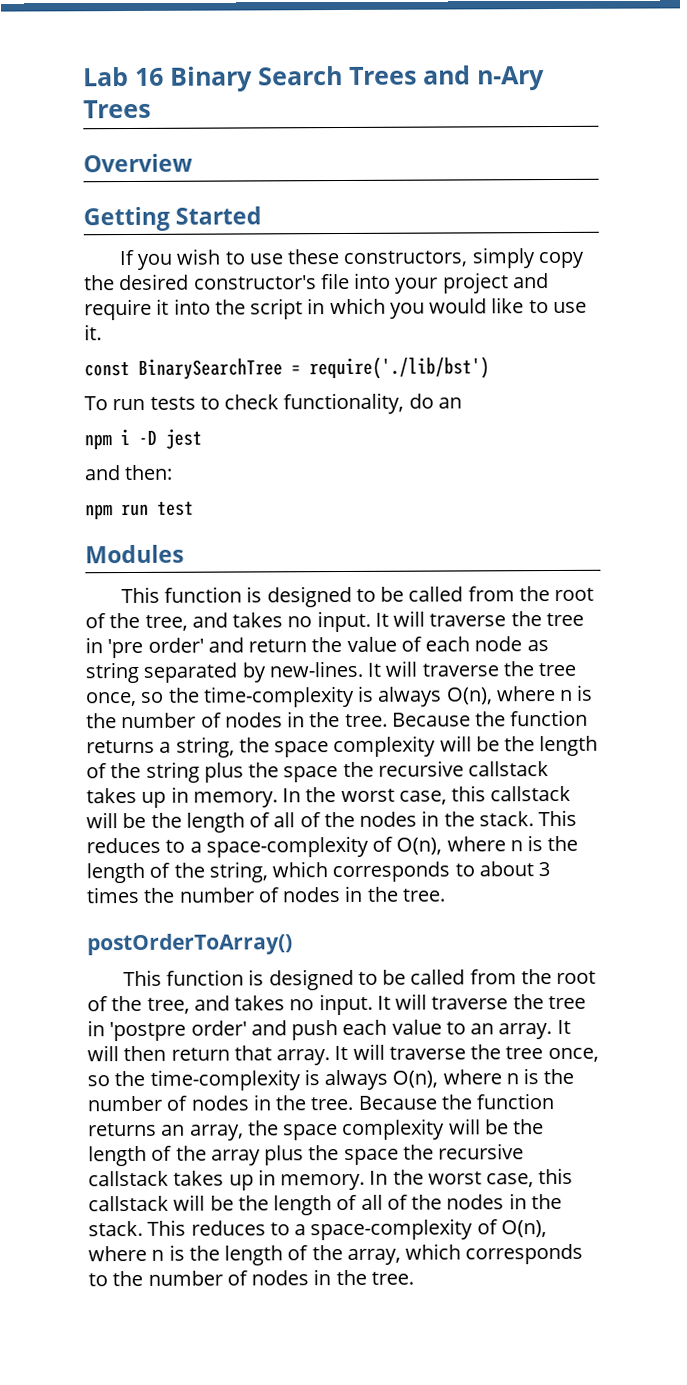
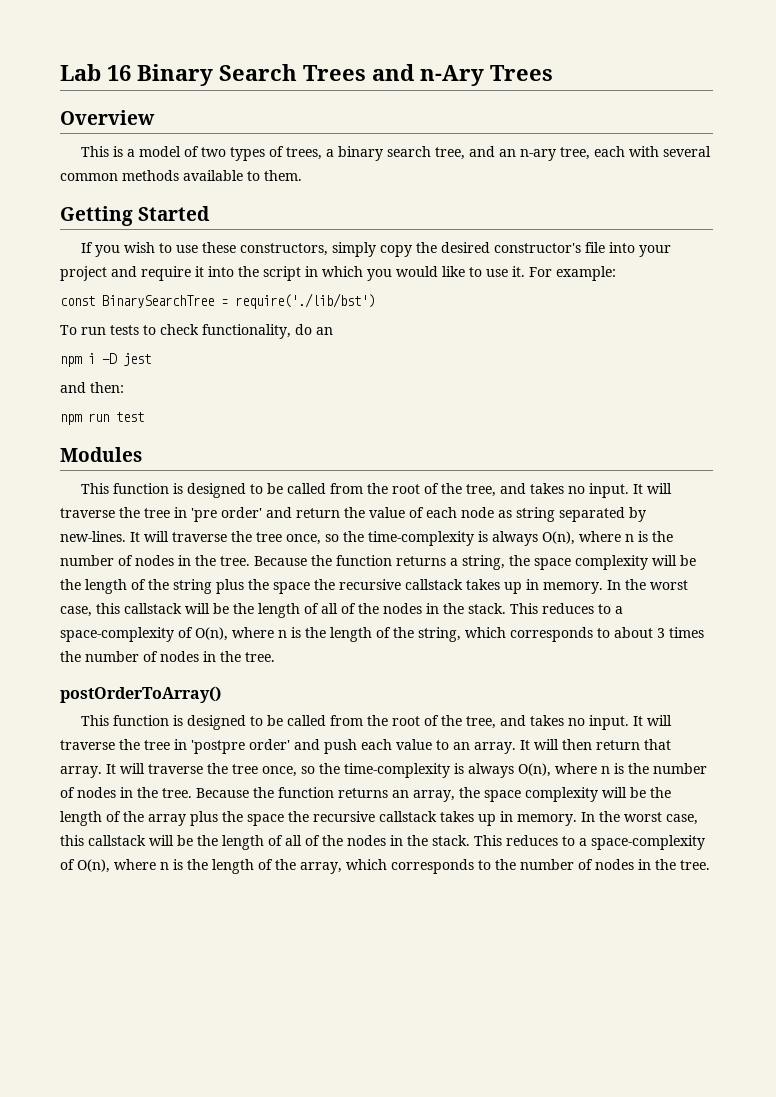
+ This is a model of two types of trees, a binary search tree, and an n-ary tree, each with several common methods available to them.
+ For example:

